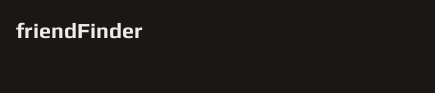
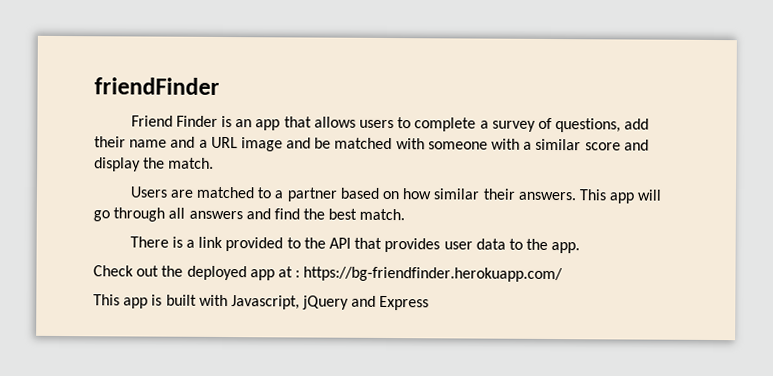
+ Friend Finder is an app that allows users to complete a survey of questions, add their name and a URL image and be matched with someone with a similar score and display the match.
+ Users are matched to a partner based on how similar their answers. This app will go through all answers and find the best match.
+ There is a link provided to the API that provides user data to the app.
+ Check out the deployed app at : https://bg-friendfinder.herokuapp.com/
+ This app is built with Javascript, jQuery and Express

